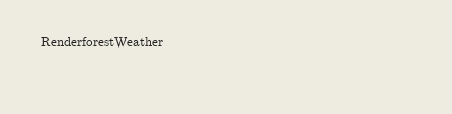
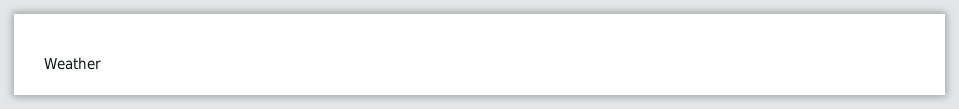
- RenderforestWeather
+ Weather

